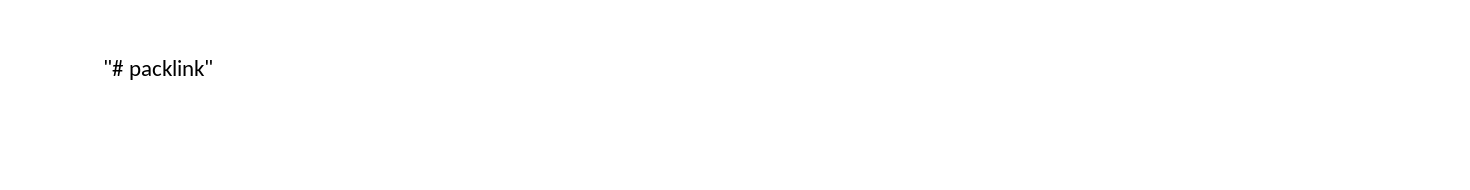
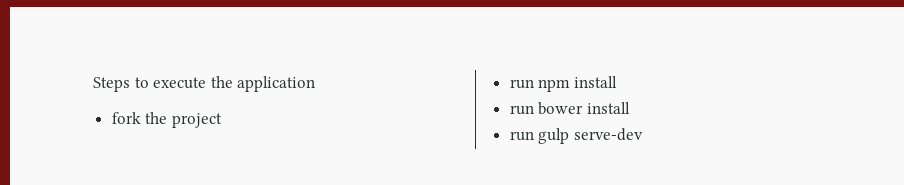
- "# packlink"
+ Steps to execute the application
+ fork the project
+ run npm install
+ run bower install
+ run gulp serve-dev

